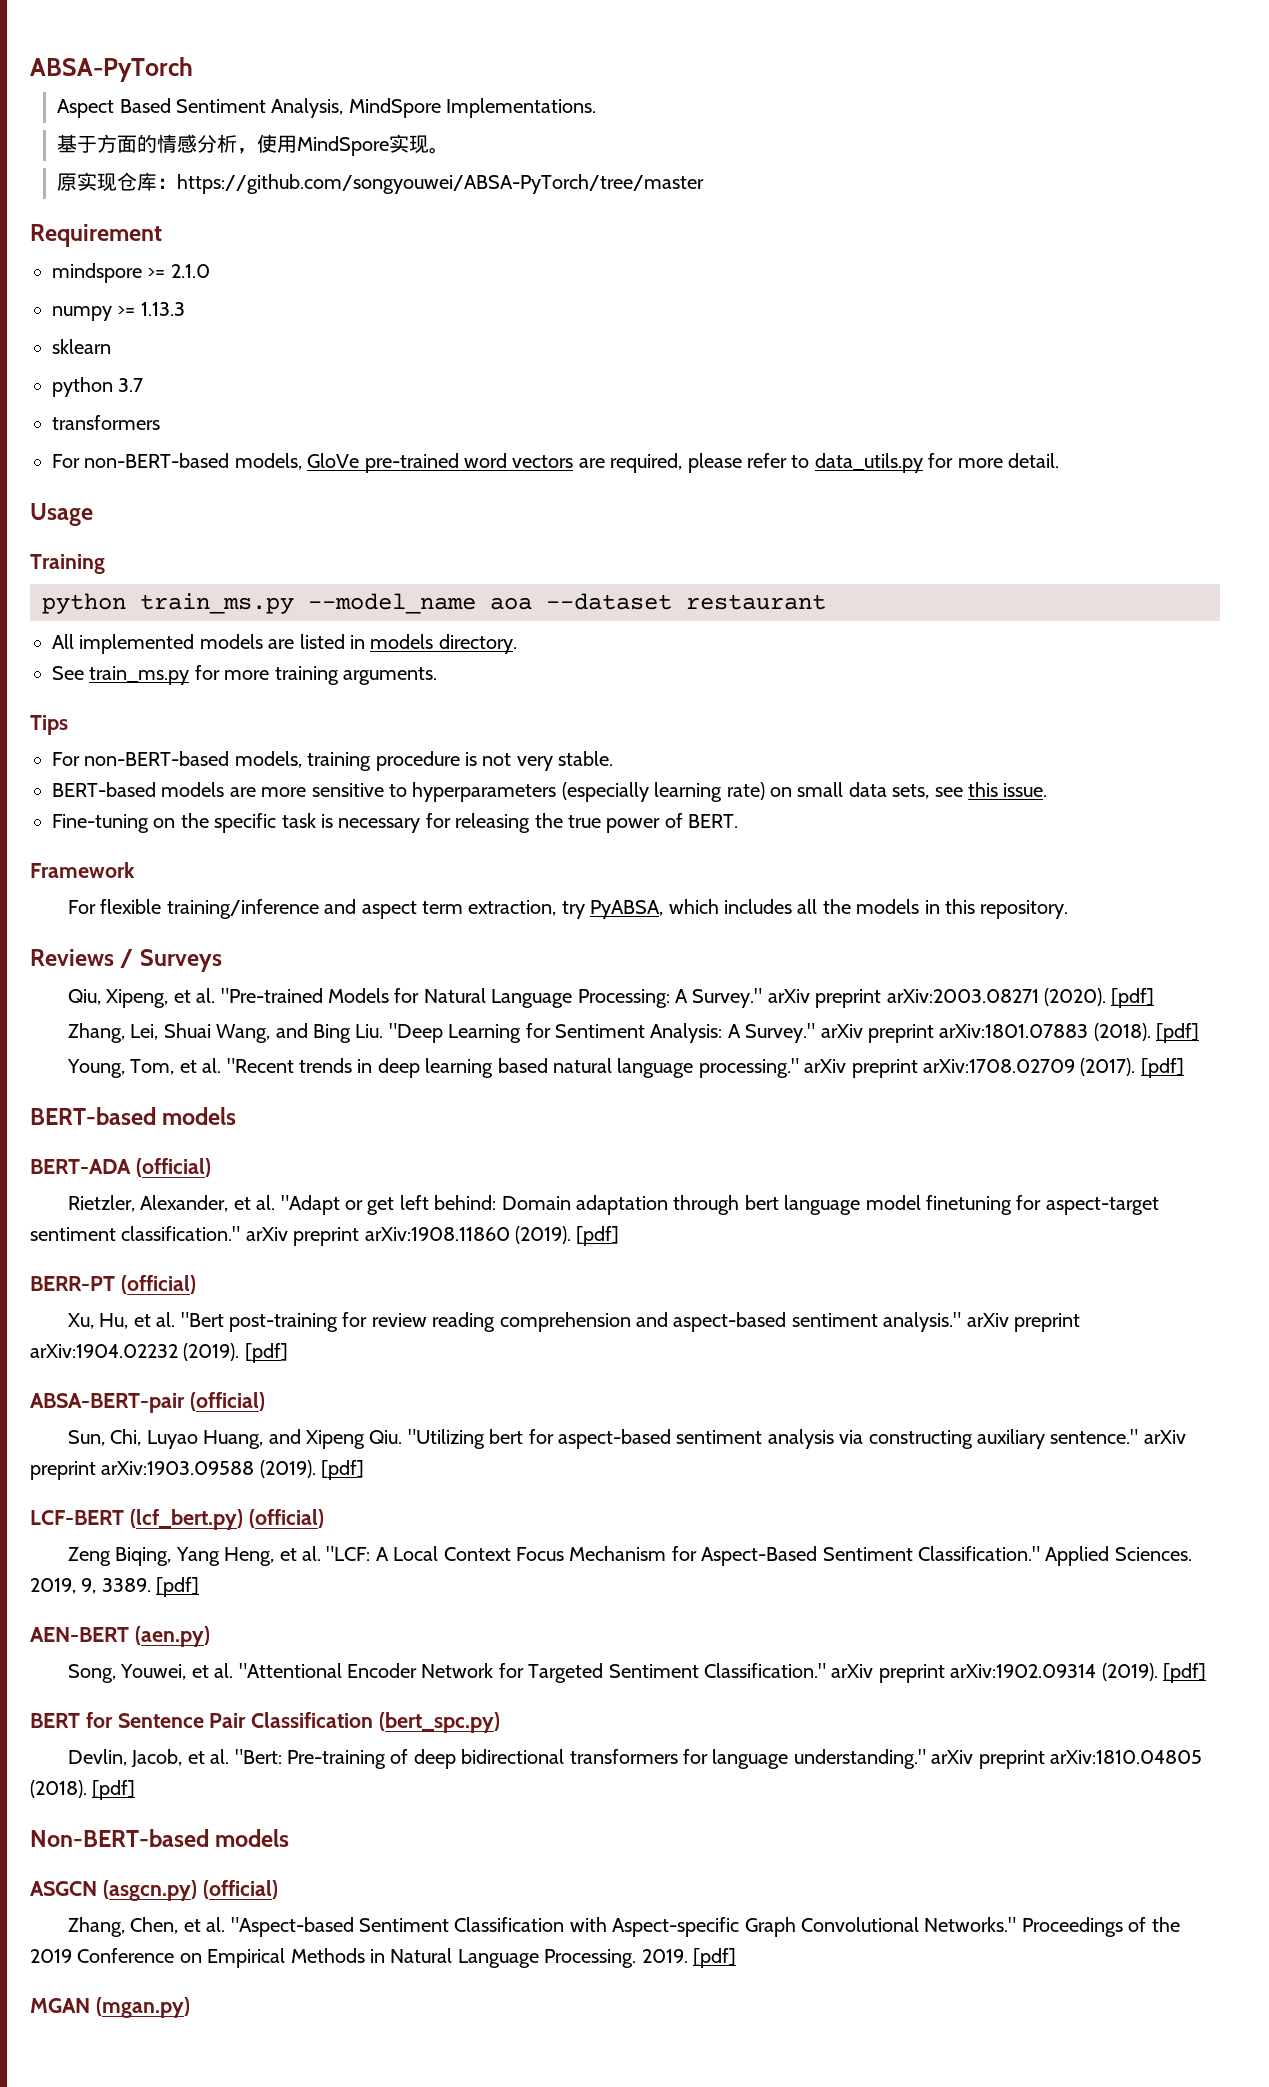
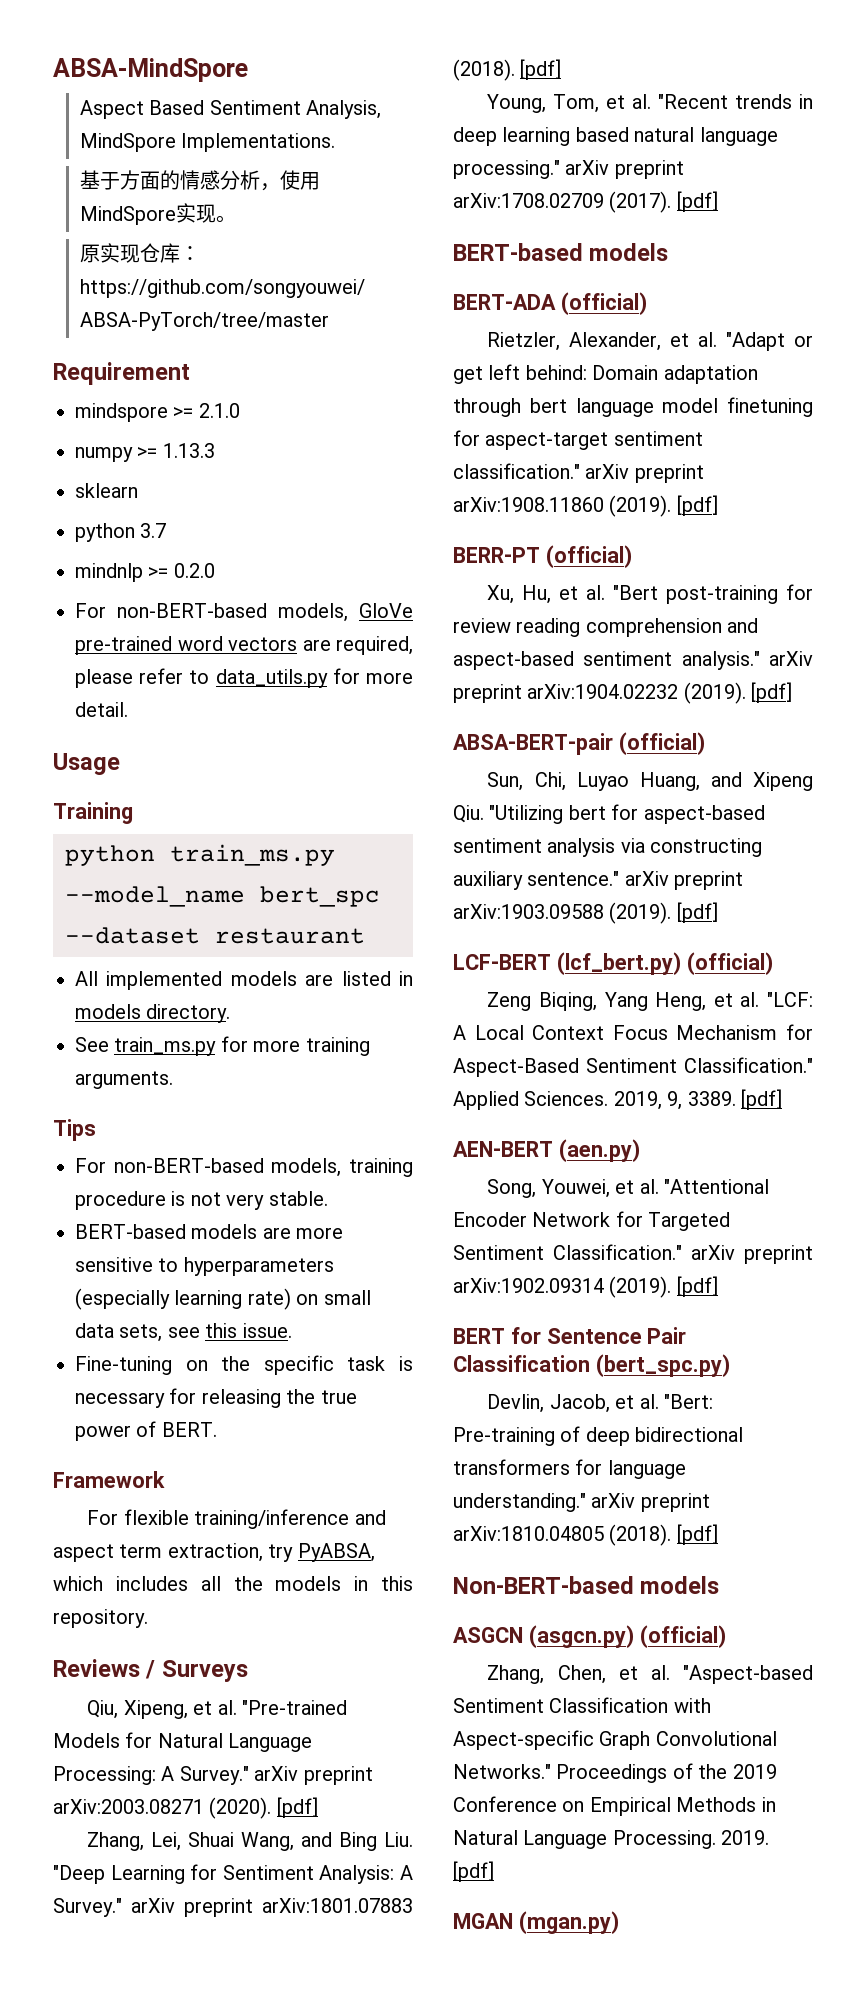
- ABSA-PyTorch
+ ABSA-MindSpore
  python 3.7
- transformers
+ mindnlp >= 0.2.0
- python train_ms.py --model_name aoa --dataset restaurant
+ python train_ms.py --model_name bert_spc --dataset restaurant

